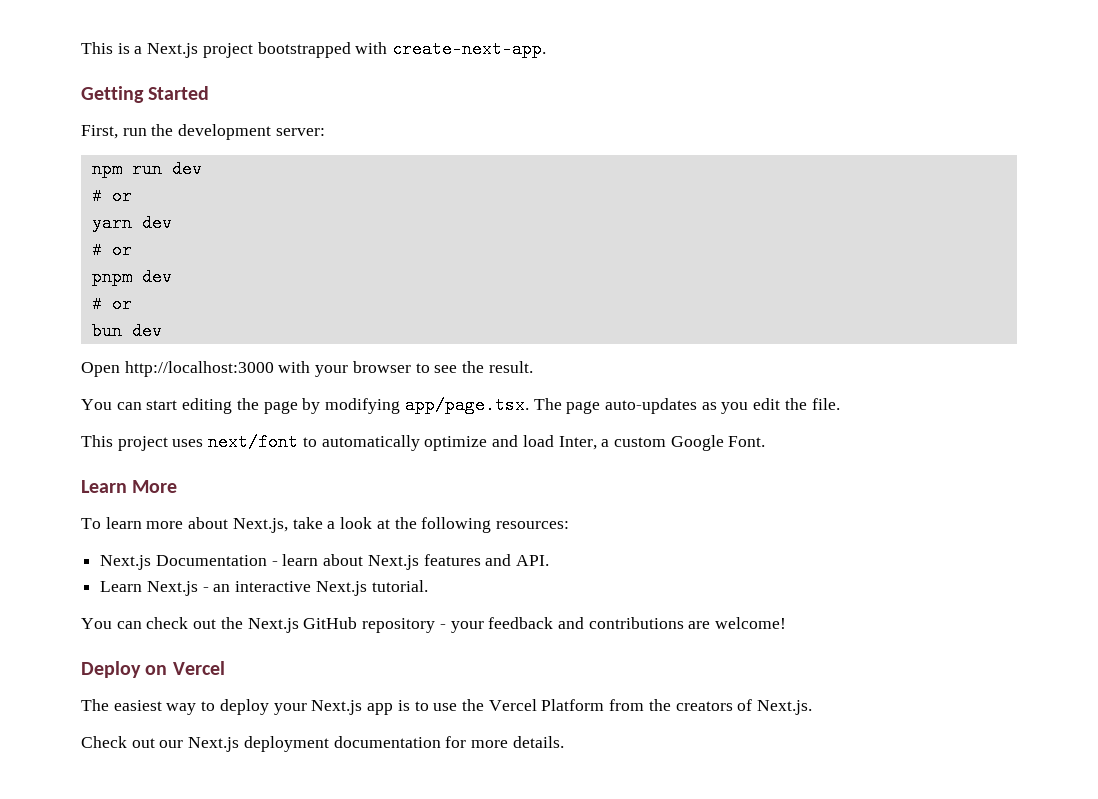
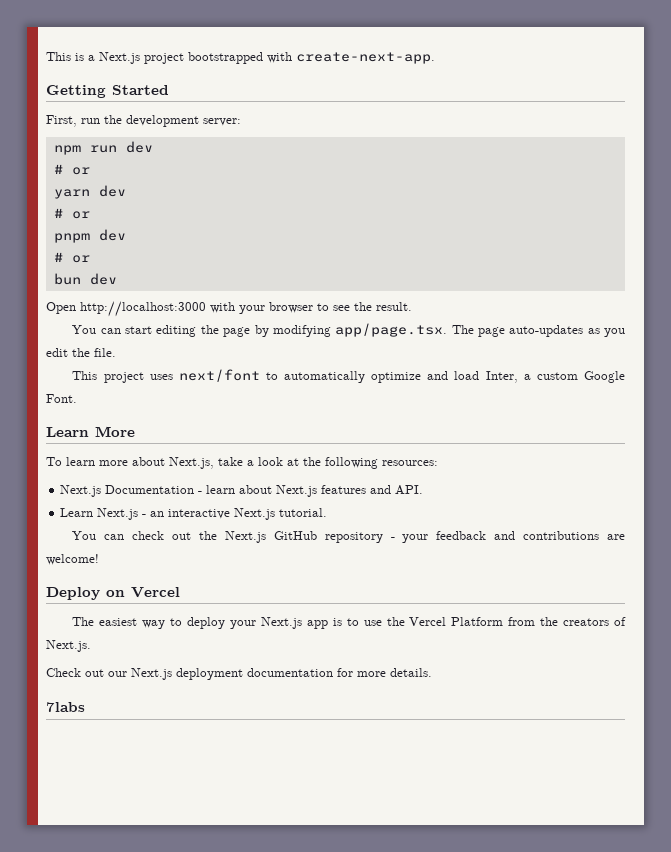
+ 7labs

